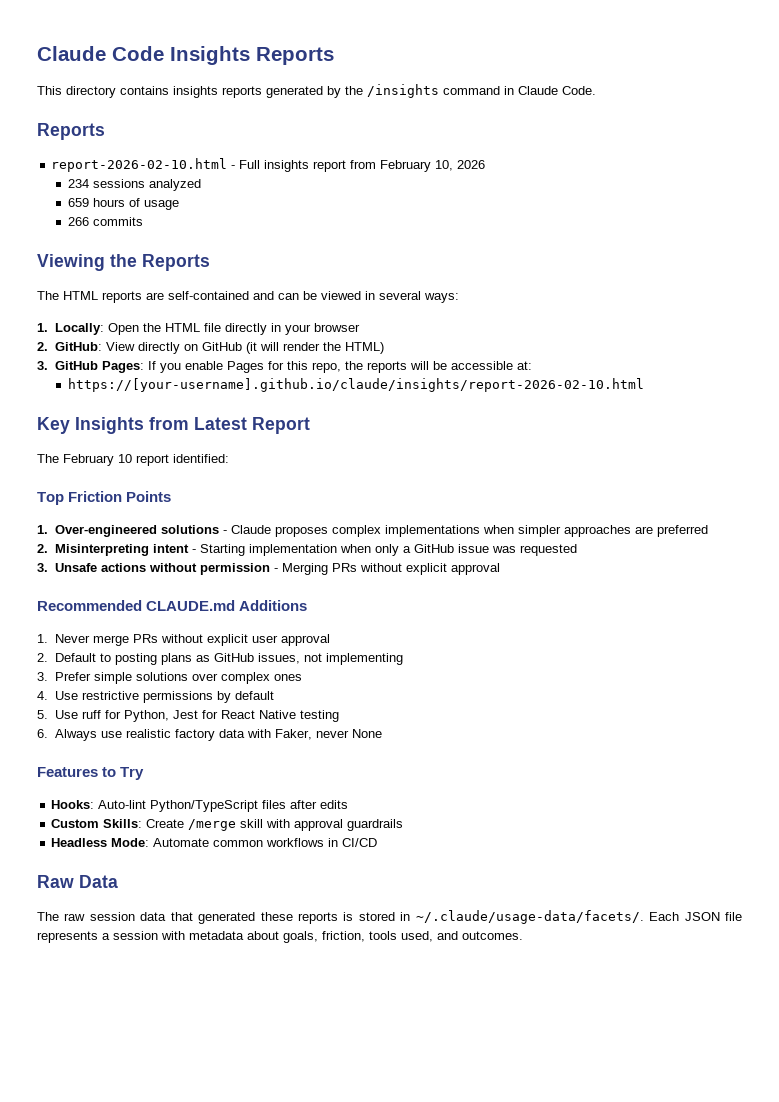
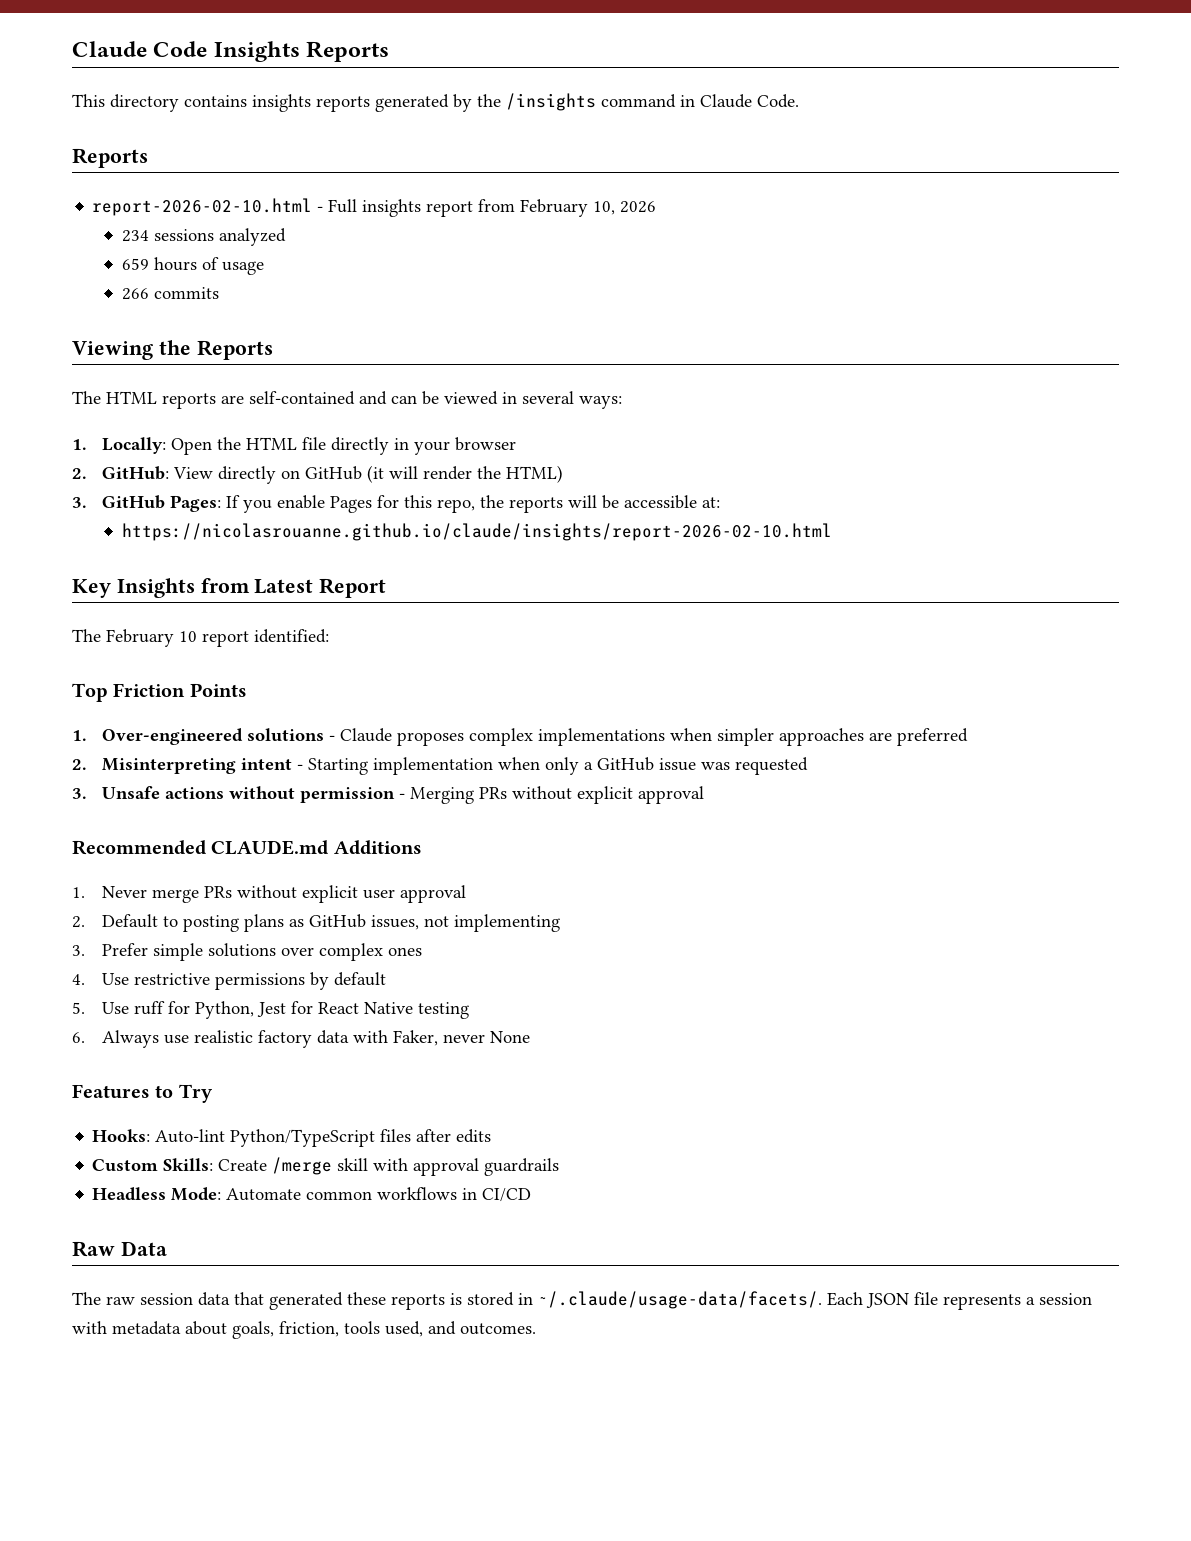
- https://[your-username].github.io/claude/insights/report-2026-02-10.html
+ https://nicolasrouanne.github.io/claude/insights/report-2026-02-10.html

